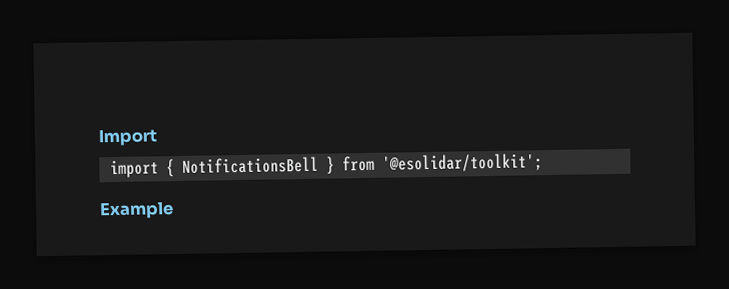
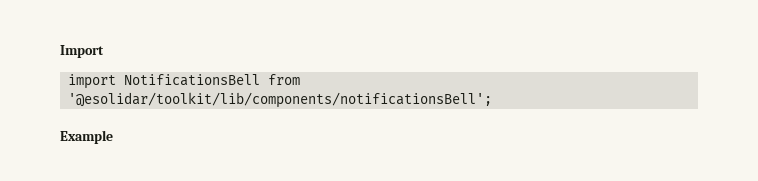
- import { NotificationsBell } from '@esolidar/toolkit';
+ import NotificationsBell from '@esolidar/toolkit/lib/components/notificationsBell';

